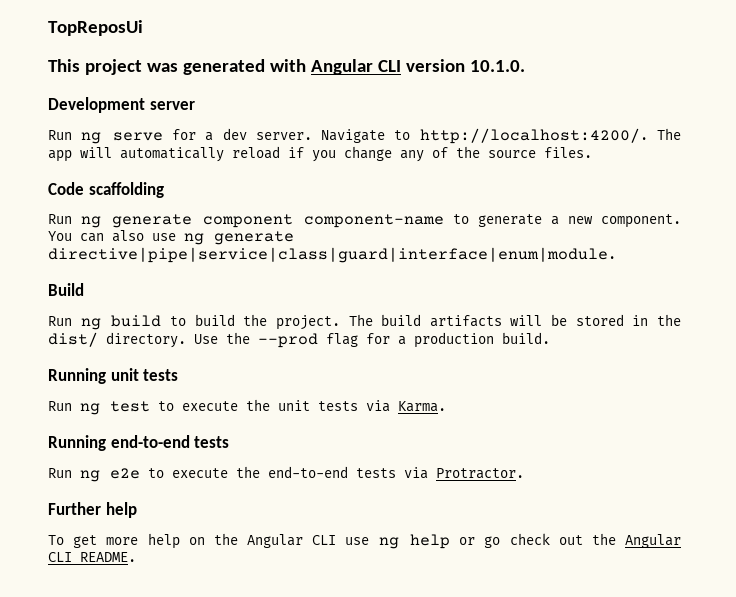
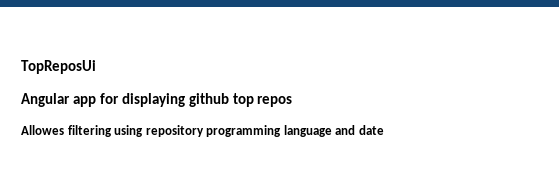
- This project was generated with Angular CLI version 10.1.0.
- Development server
- Run ng serve for a dev server. Navigate to http://localhost:4200/. The app will automatically reload if you change any of the source files.
- Code scaffolding
- Run ng generate component component-name to generate a new component. You can also use ng generate directive|pipe|service|class|guard|interface|enum|module.
- Build
- Run ng build to build the project. The build artifacts will be stored in the dist/ directory. Use the --prod flag for a production build.
- Running unit tests
- Run ng test to execute the unit tests via Karma.
- Running end-to-end tests
- Run ng e2e to execute the end-to-end tests via Protractor.
- Further help
- To get more help on the Angular CLI use ng help or go check out the Angular CLI README.
+ Angular app for displaying github top repos
+ Allowes filtering using repository programming language and date

